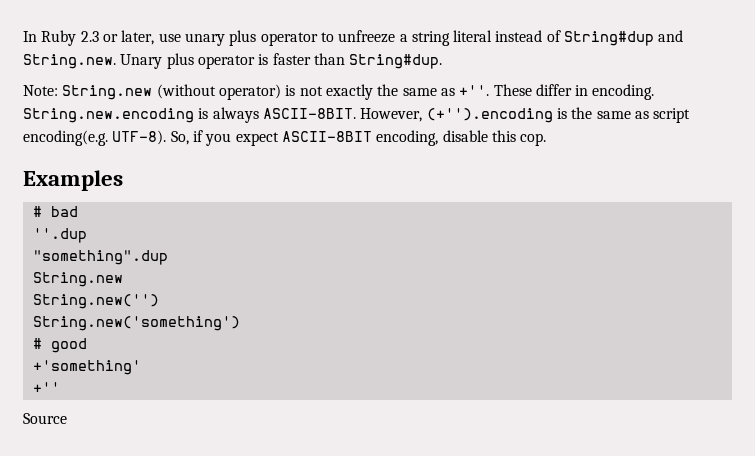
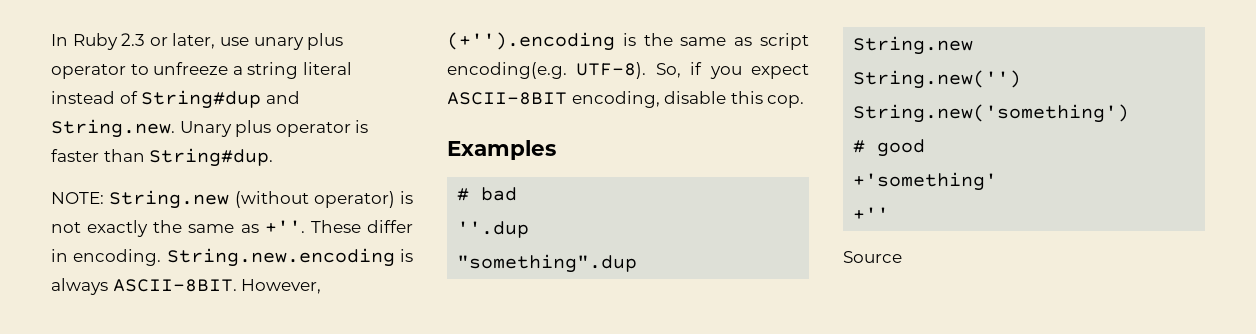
- Note: String.new (without operator) is not exactly the same as +''.
+ NOTE: String.new (without operator) is not exactly the same as +''.

